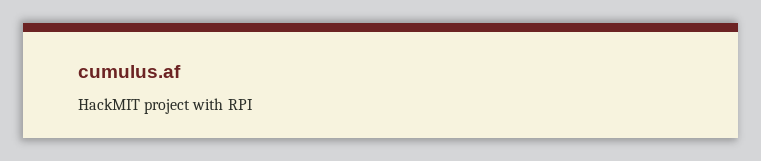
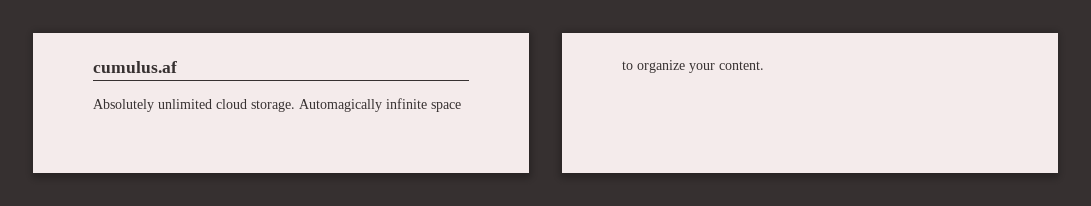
- HackMIT project with RPI
+ Absolutely unlimited cloud storage. Automagically infinite space to organize your content.

